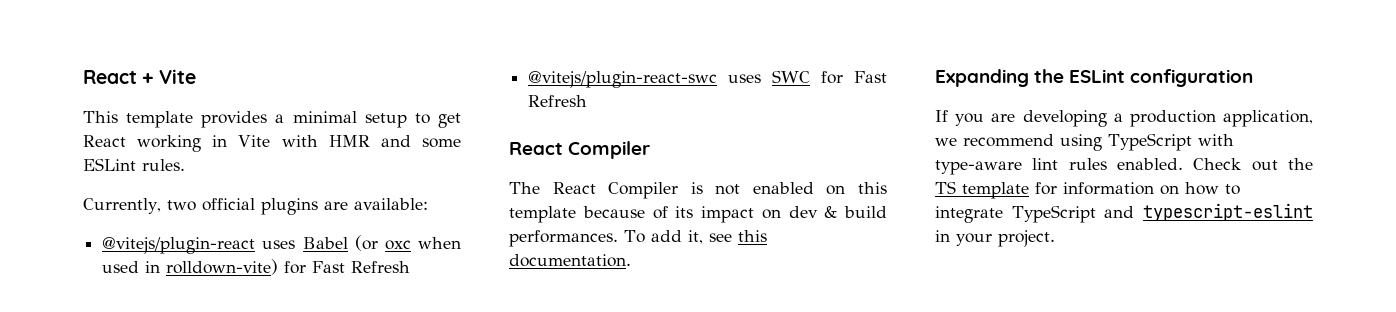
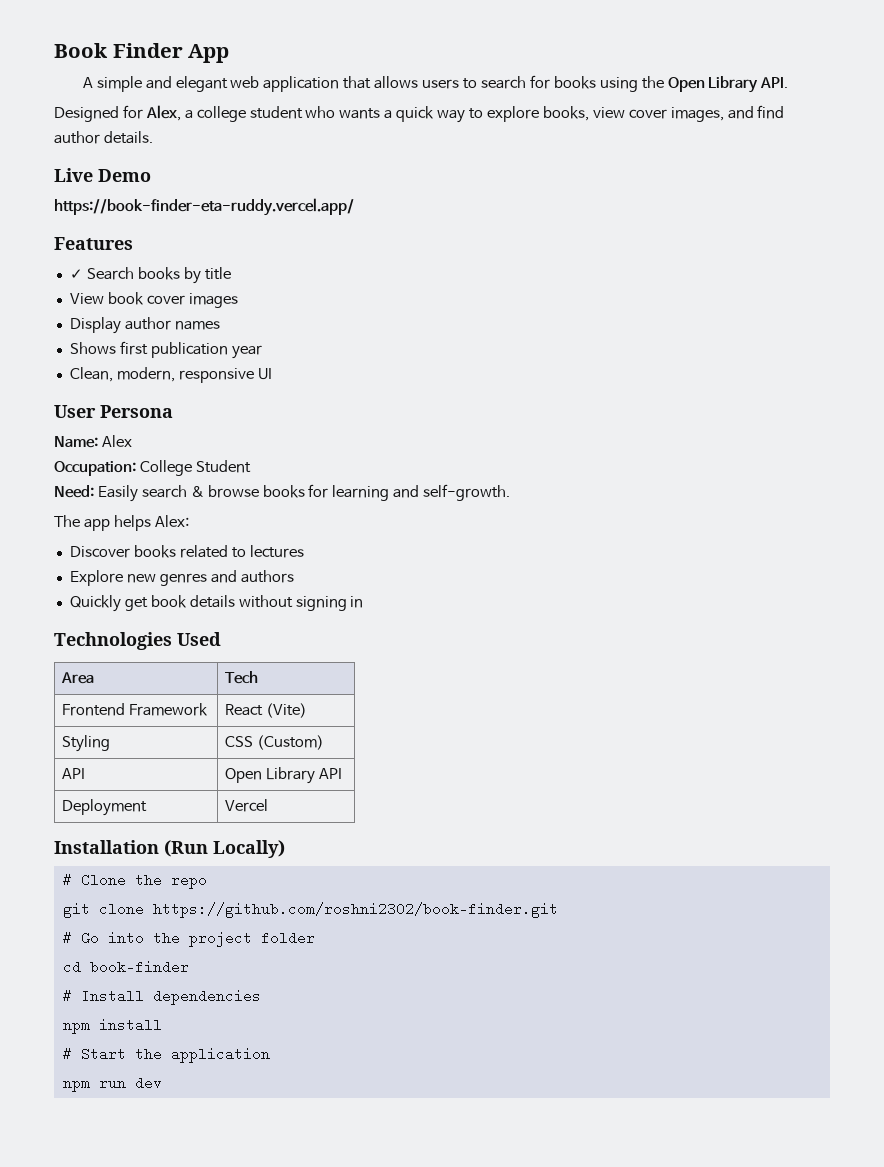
- React + Vite
- This template provides a minimal setup to get React working in Vite with HMR and some ESLint rules.
- Currently, two official plugins are available:
- @vitejs/plugin-react uses Babel (or oxc when used in rolldown-vite) for Fast Refresh
- @vitejs/plugin-react-swc uses SWC for Fast Refresh
- React Compiler
- The React Compiler is not enabled on this template because of its impact on dev & build performances. To add it, see this documentation.
- Expanding the ESLint configuration
- If you are developing a production application, we recommend using TypeScript with type-aware lint rules enabled. Check out the TS template for information on how to integrate TypeScript and typescript-eslint in your project.
+ Book Finder App
+ A simple and elegant web application that allows users to search for books using the Open Library API.
+ Designed for Alex, a college student who wants a quick way to explore books, view cover images, and find author details.
+ Live Demo
+ https://book-finder-eta-ruddy.vercel.app/
+ Features
+ ✓ Search books by title
+ View book cover images
+ Display author names
+ Shows first publication year
+ Clean, modern, responsive UI
+ User Persona
+ Name: Alex
+ Occupation: College Student
+ Need: Easily search & browse books for learning and self-growth.
+ The app helps Alex:
+ Discover books related to lectures
+ Explore new genres and authors
+ Quickly get book details without signing in
+ Technologies Used
+ Area | Tech
+ Frontend Framework | React (Vite)
+ Styling | CSS (Custom)
+ API | Open Library API
+ Deployment | Vercel
+ Installation (Run Locally)
+ # Clone the repo
+ git clone https://github.com/roshni2302/book-finder.git
+ # Go into the project folder
+ cd book-finder
+ # Install dependencies
+ npm install
+ # Start the application
+ npm run dev

